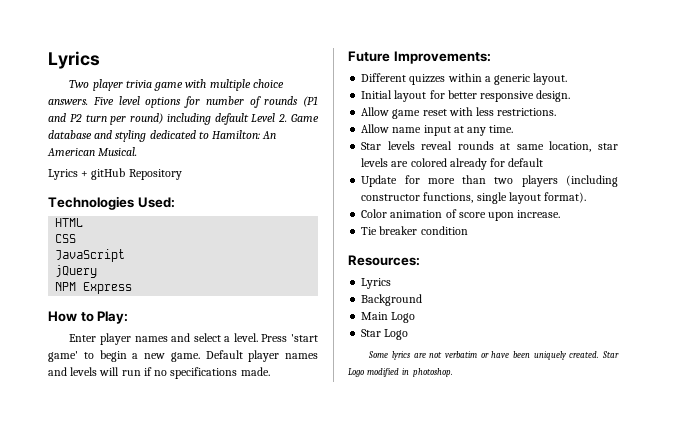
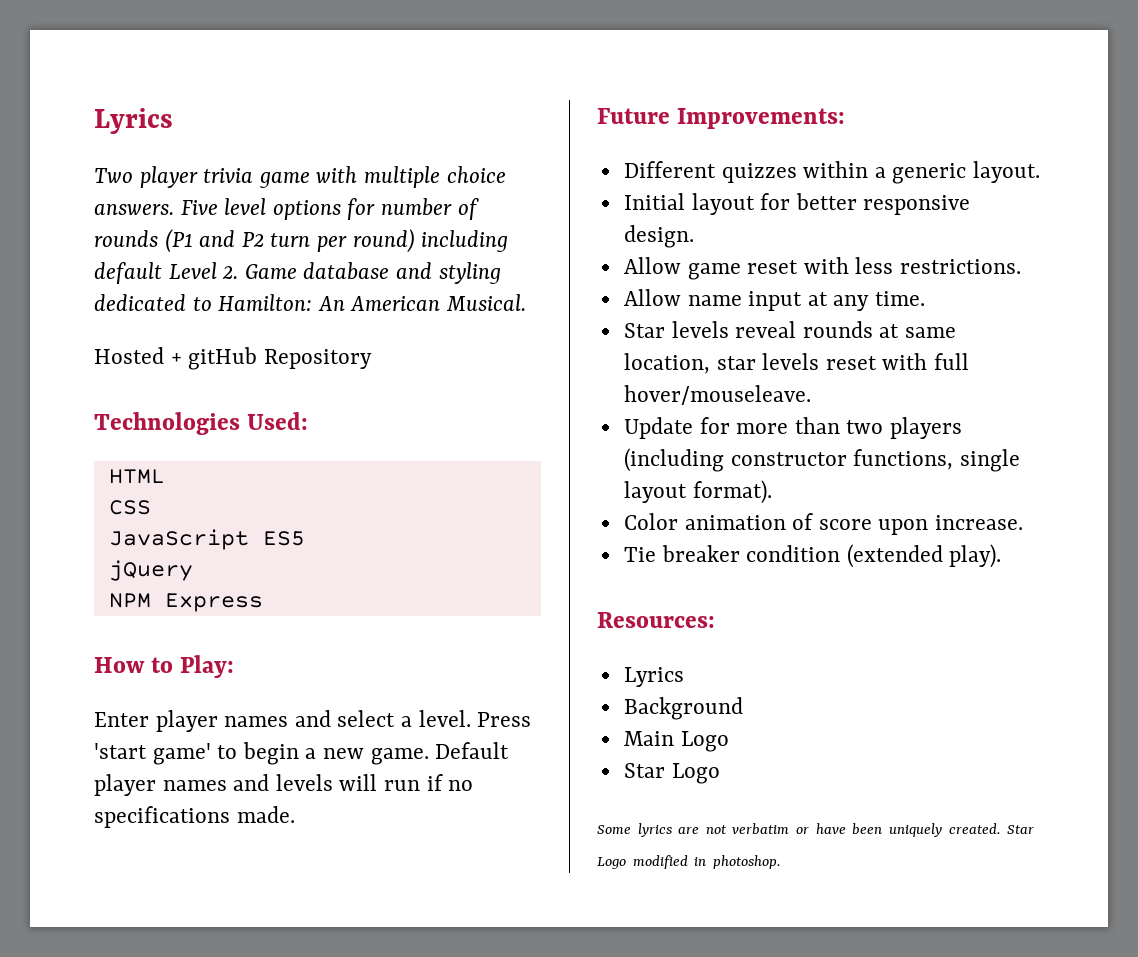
- Lyrics + gitHub Repository
+ Hosted + gitHub Repository
- JavaScript
+ JavaScript ES5
- Star levels reveal rounds at same location, star levels are colored already for default
+ Star levels reveal rounds at same location, star levels reset with full hover/mouseleave.
- Tie breaker condition
+ Tie breaker condition (extended play).

